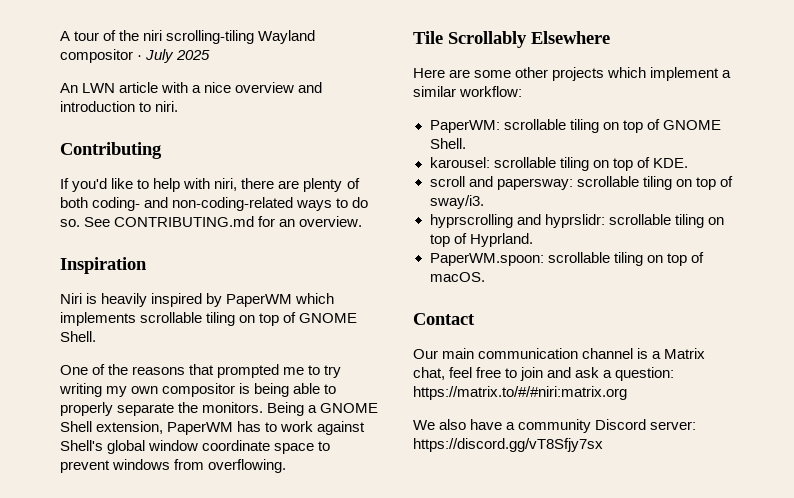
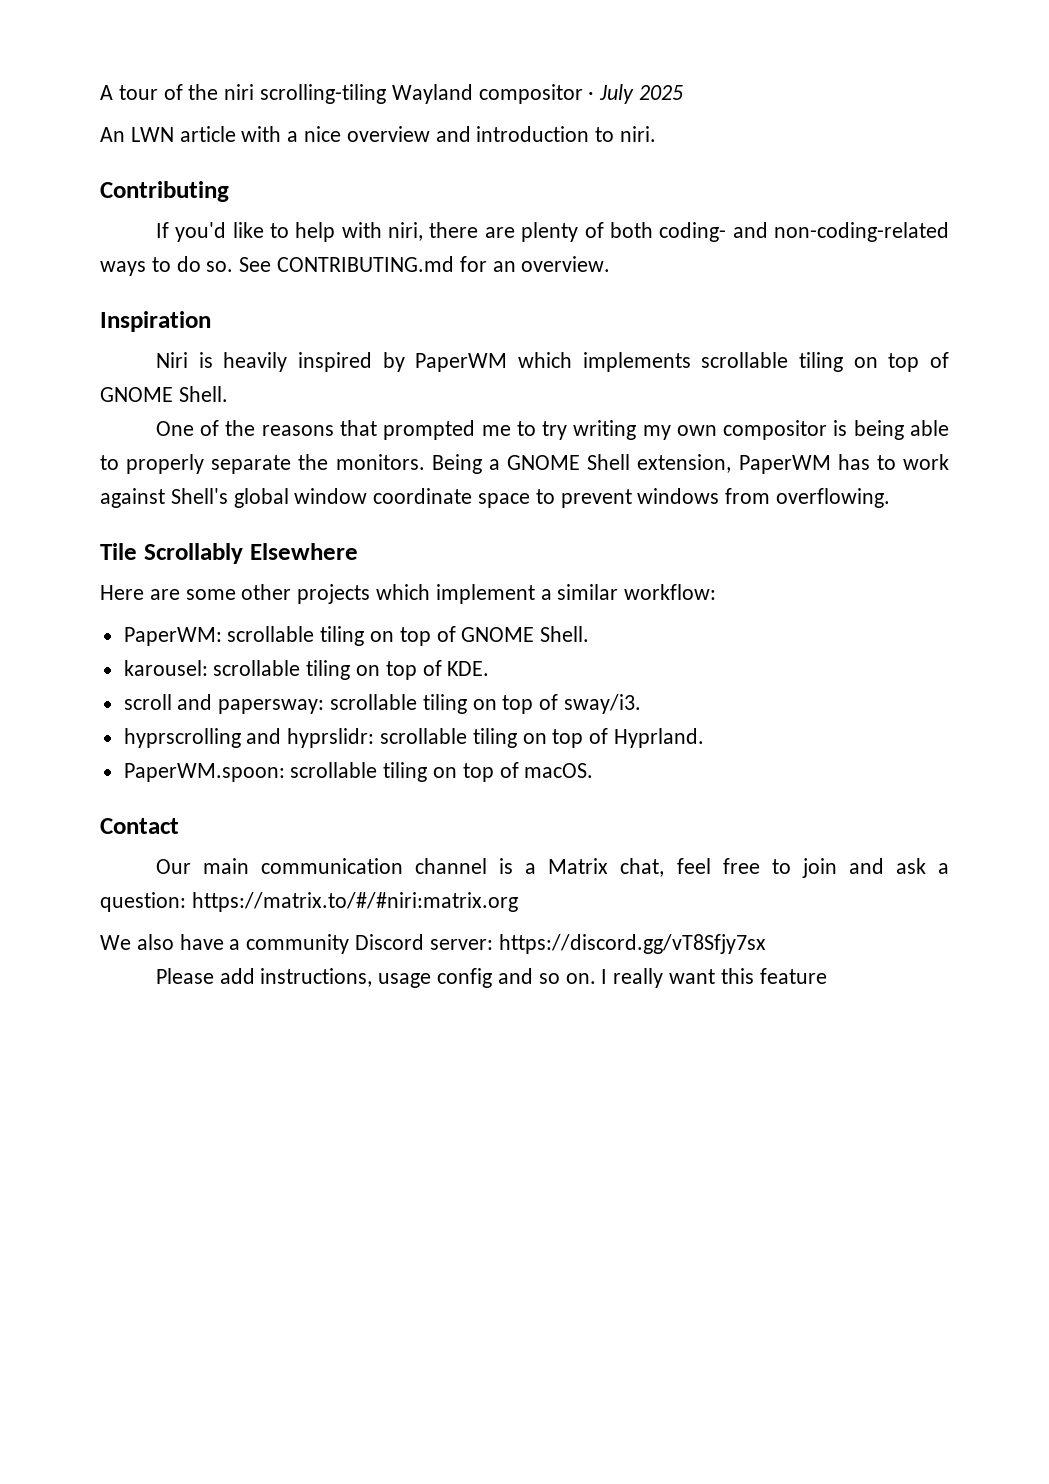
+ Please add instructions, usage config and so on. I really want this feature

